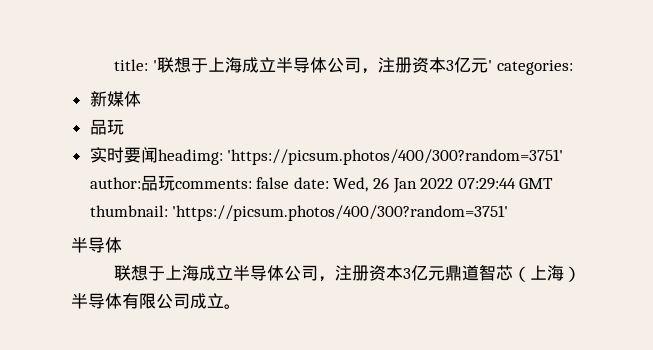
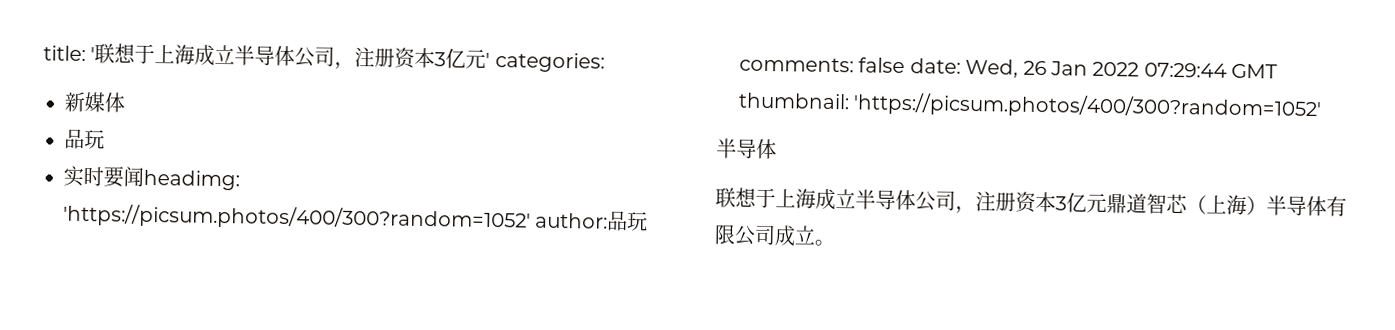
- 实时要闻headimg: 'https://picsum.photos/400/300?random=3751' author:品玩comments: false date: Wed, 26 Jan 2022 07:29:44 GMT thumbnail: 'https://picsum.photos/400/300?random=3751'
+ 实时要闻headimg: 'https://picsum.photos/400/300?random=1052' author:品玩comments: false date: Wed, 26 Jan 2022 07:29:44 GMT thumbnail: 'https://picsum.photos/400/300?random=1052'

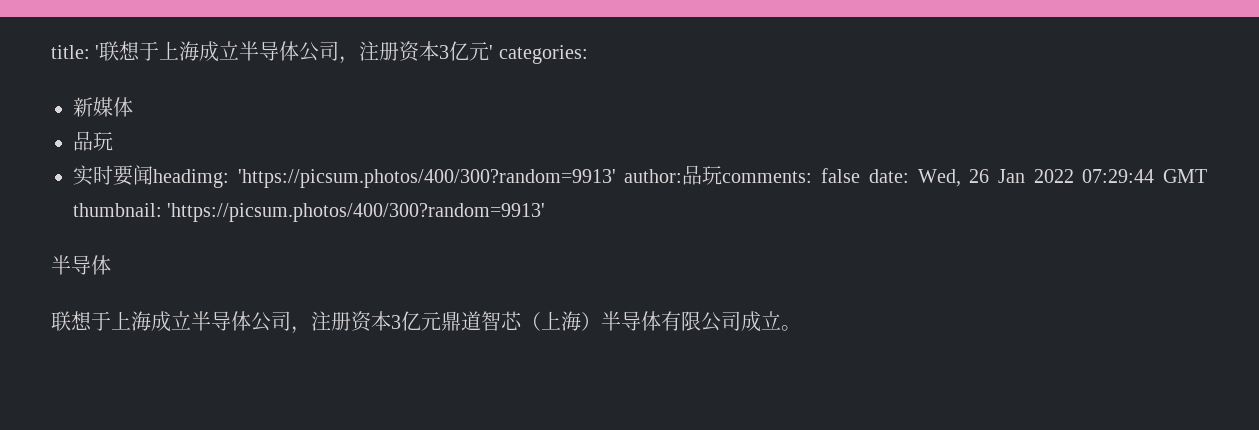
- 实时要闻headimg: 'https://picsum.photos/400/300?random=1052' author:品玩comments: false date: Wed, 26 Jan 2022 07:29:44 GMT thumbnail: 'https://picsum.photos/400/300?random=1052'
+ 实时要闻headimg: 'https://picsum.photos/400/300?random=9913' author:品玩comments: false date: Wed, 26 Jan 2022 07:29:44 GMT thumbnail: 'https://picsum.photos/400/300?random=9913'

